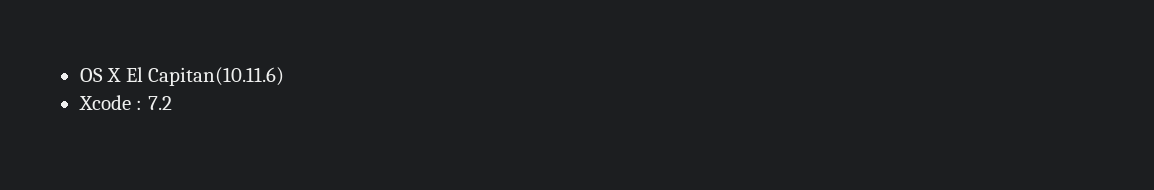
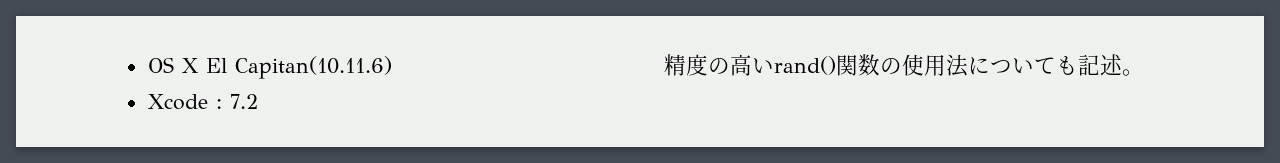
+ 精度の高いrand()関数の使用法についても記述。

